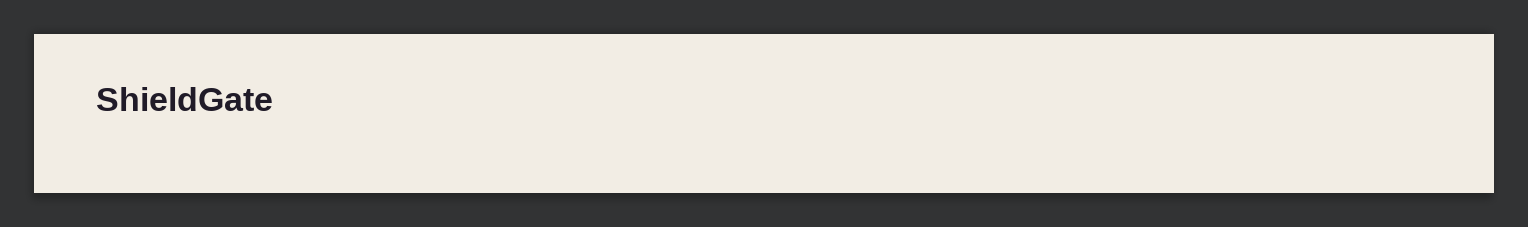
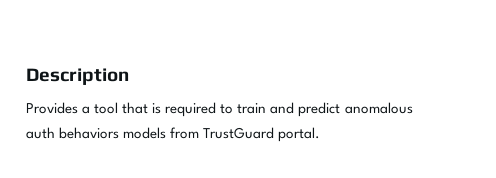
- ShieldGate
+ Description
+ Provides a tool that is required to train and predict anomalous
+ auth behaviors models from TrustGuard portal.

